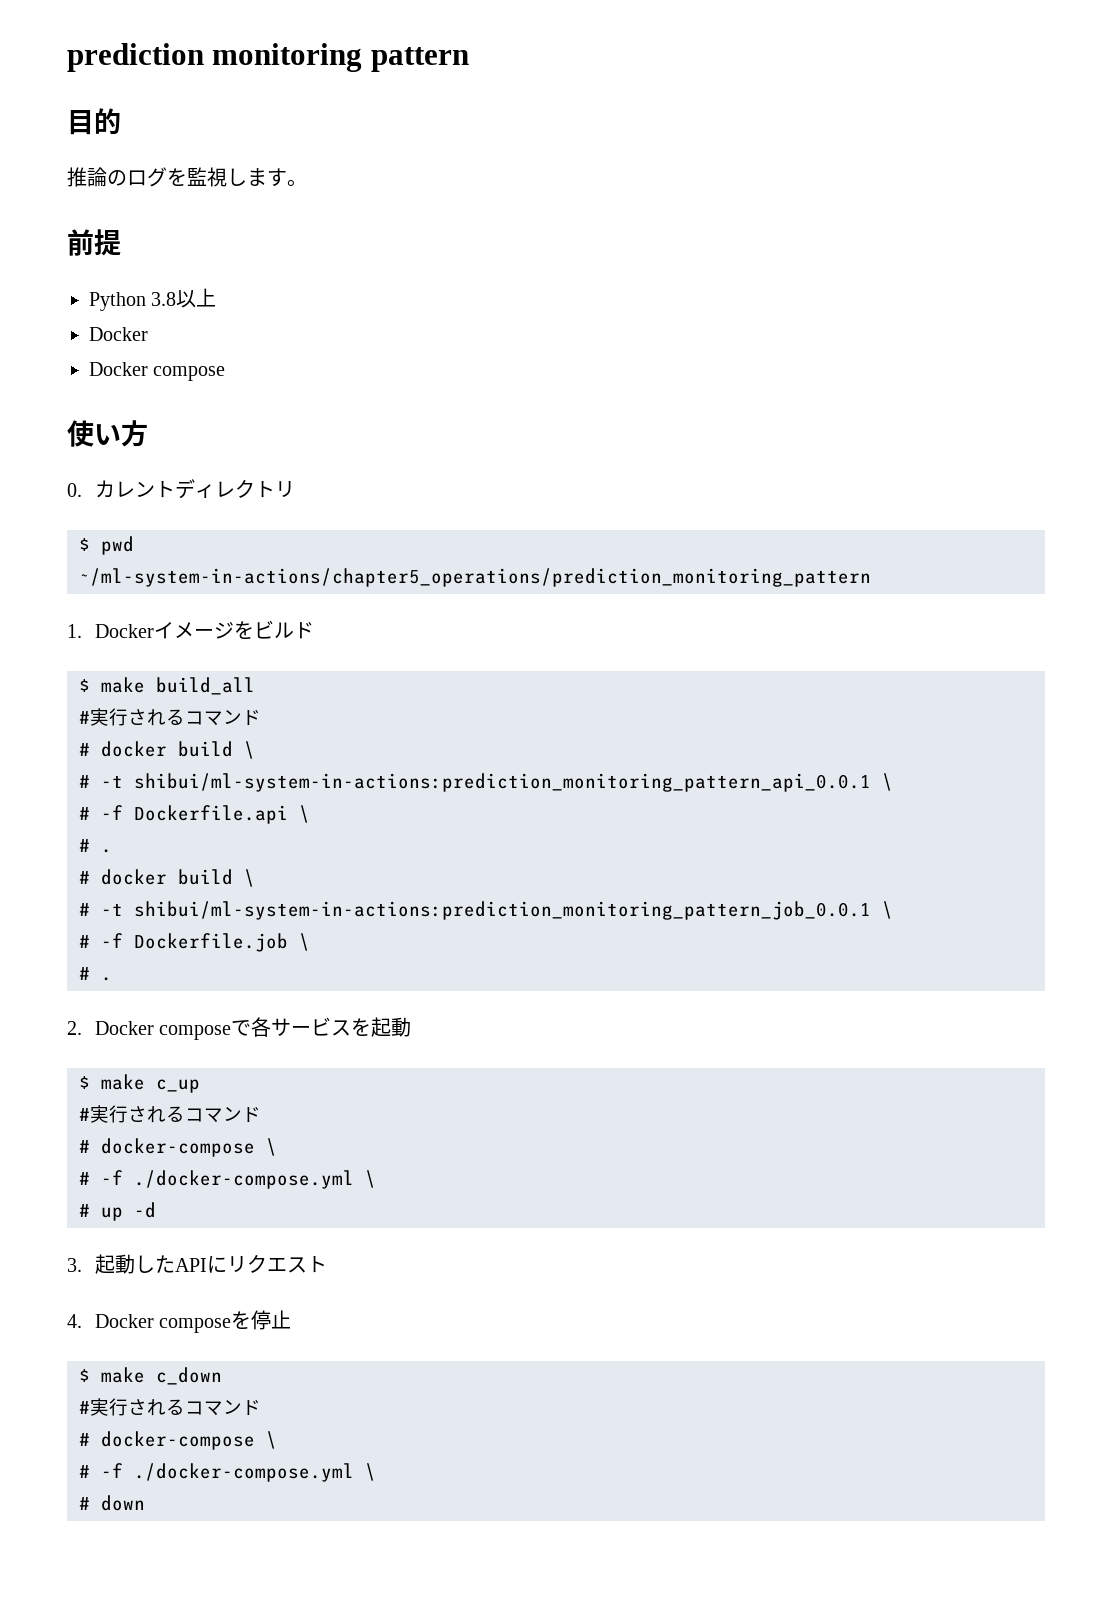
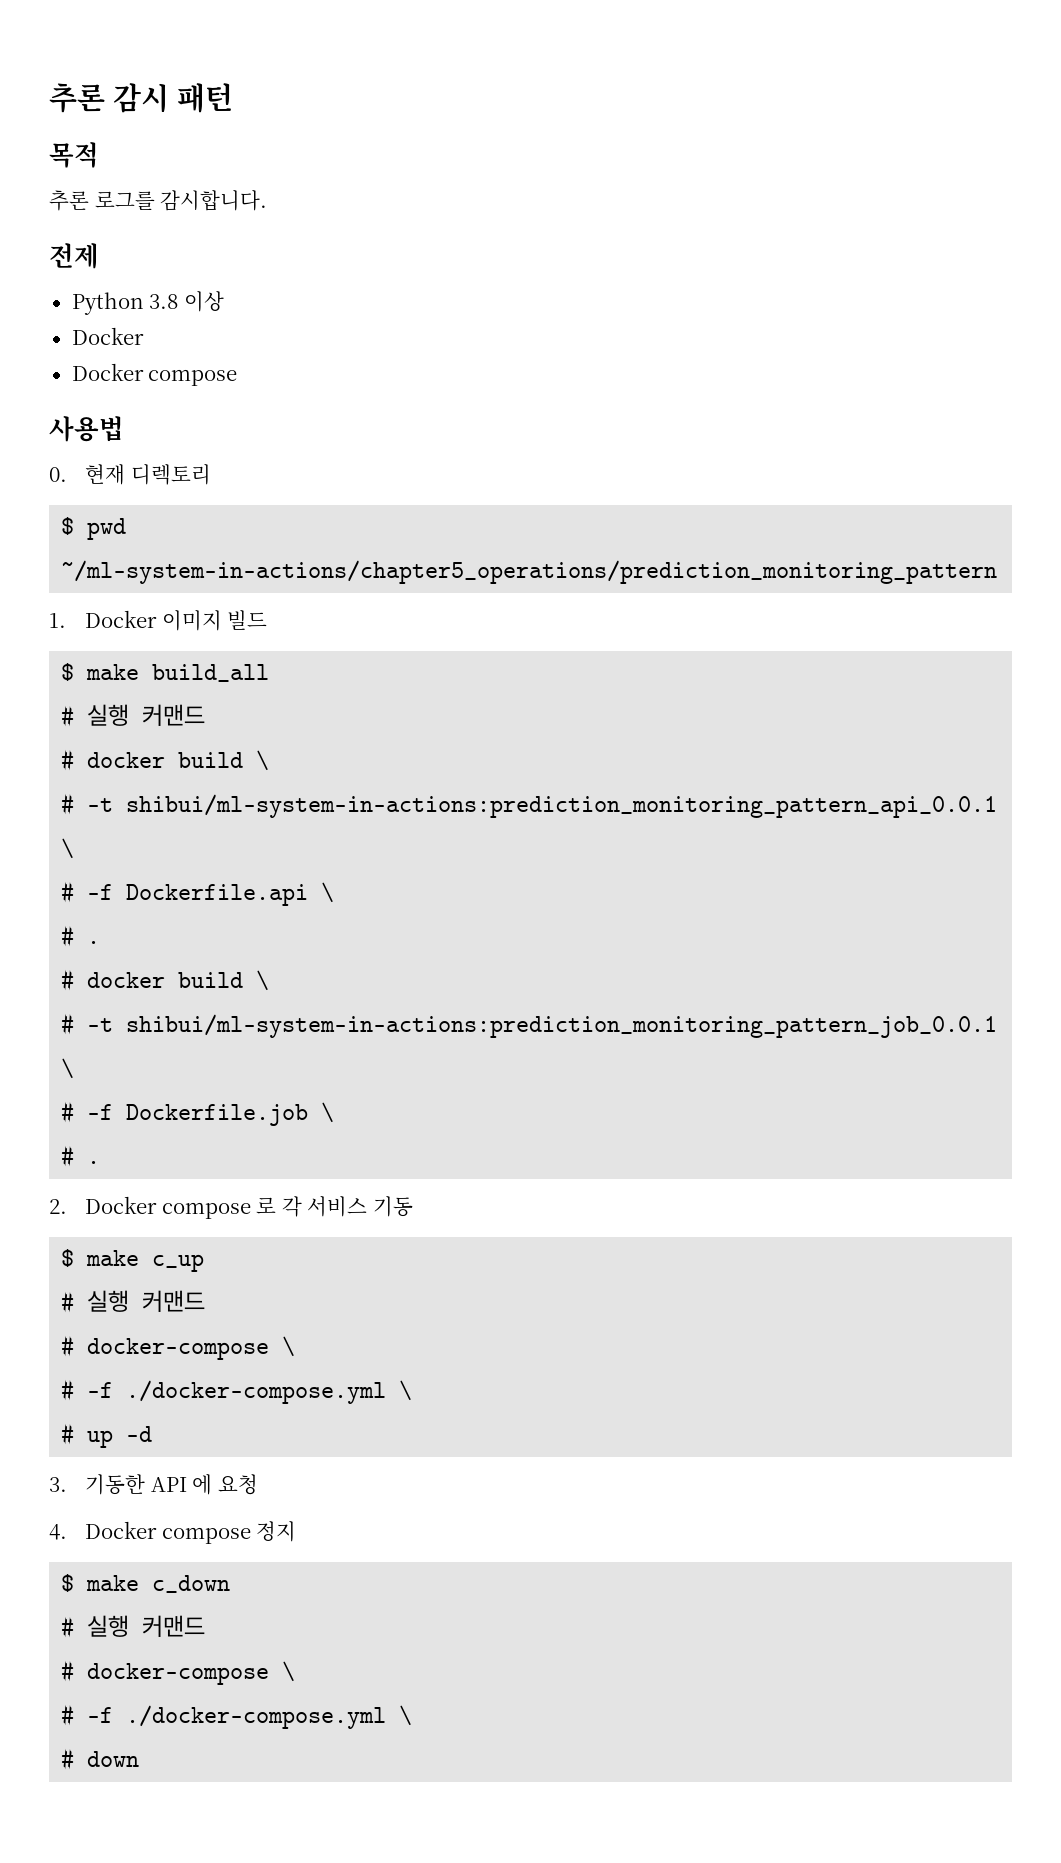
- prediction monitoring pattern
- 目的
- 推論のログを監視します。
- 前提
+ 추론 감시 패턴
+ 목적
+ 추론 로그를 감시합니다.
+ 전제
- Python 3.8以上
+ Python 3.8 이상
- 使い方
+ 사용법
- 0.カレントディレクトリ
+ 0. 현재 디렉토리
- 1. Dockerイメージをビルド
+ 1. Docker 이미지 빌드
  $ make build_all
- #実行されるコマンド
+ # 실행 커맨드
- 2. Docker composeで各サービスを起動
+ 2. Docker compose 로 각 서비스 기동
  $ make c_up
- #実行されるコマンド
+ # 실행 커맨드
- 3.起動したAPIにリクエスト
+ 3. 기동한 API 에 요청
- 4. Docker composeを停止
+ 4. Docker compose 정지
  $ make c_down
- #実行されるコマンド
+ # 실행 커맨드

